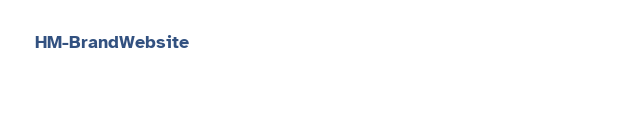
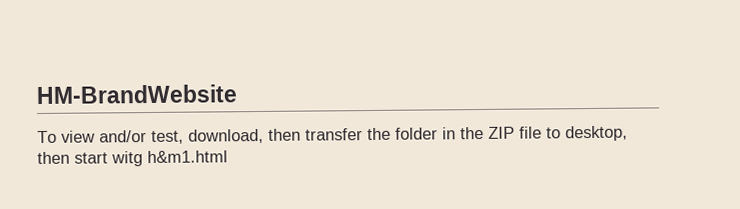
+ To view and/or test, download, then transfer the folder in the ZIP file to desktop, then start witg h&m1.html

